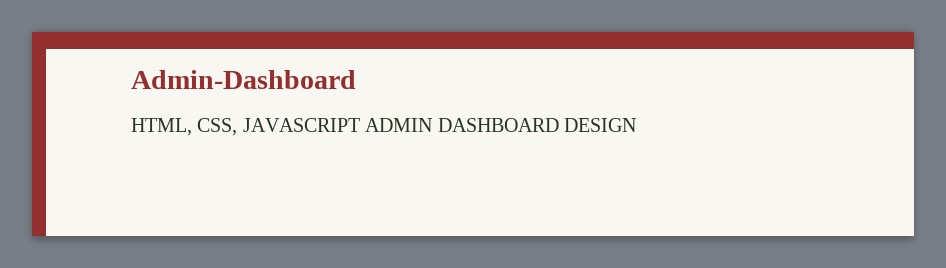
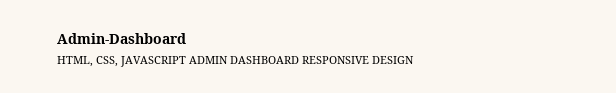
- HTML, CSS, JAVASCRIPT ADMIN DASHBOARD DESIGN
+ HTML, CSS, JAVASCRIPT ADMIN DASHBOARD RESPONSIVE DESIGN

